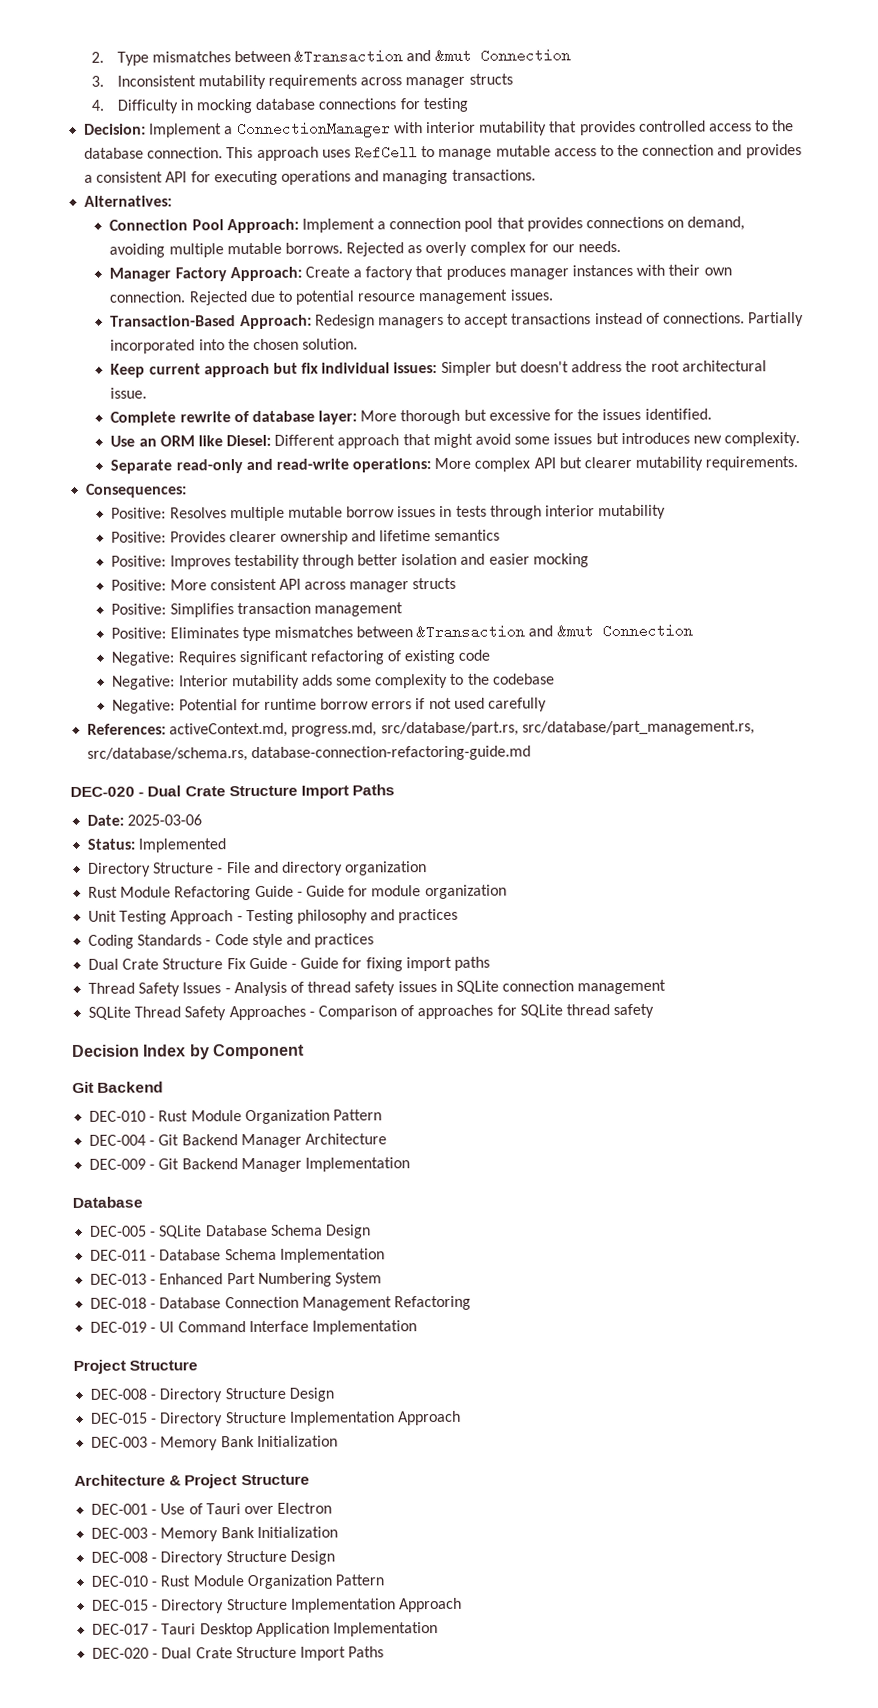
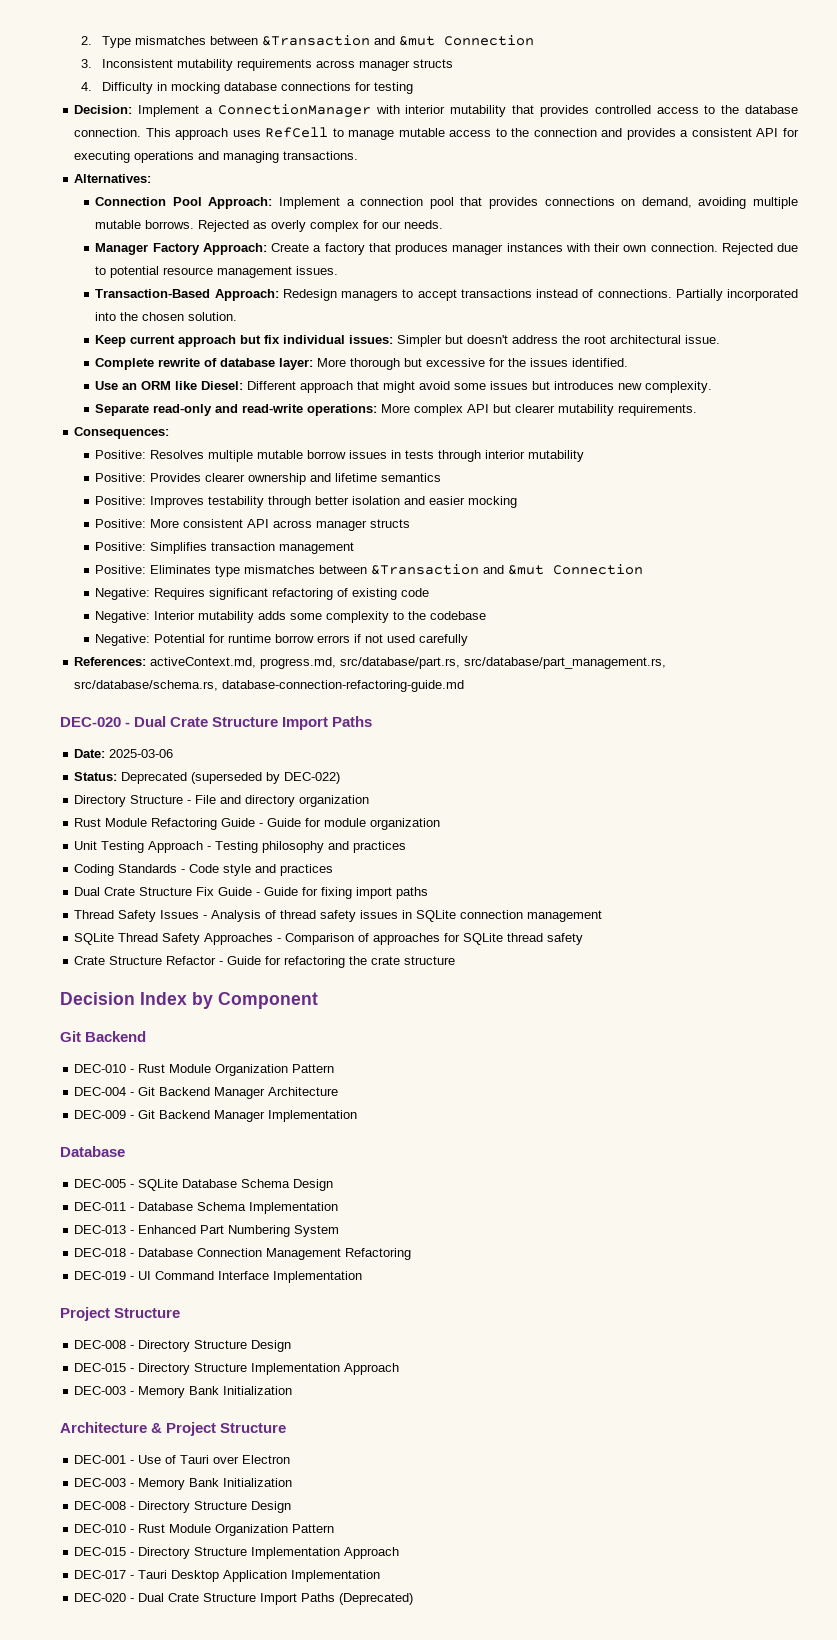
- Status: Implemented
+ Status: Deprecated (superseded by DEC-022)
+ Crate Structure Refactor - Guide for refactoring the crate structure
  DEC-017 - Tauri Desktop Application Implementation
- DEC-020 - Dual Crate Structure Import Paths
+ DEC-020 - Dual Crate Structure Import Paths (Deprecated)

